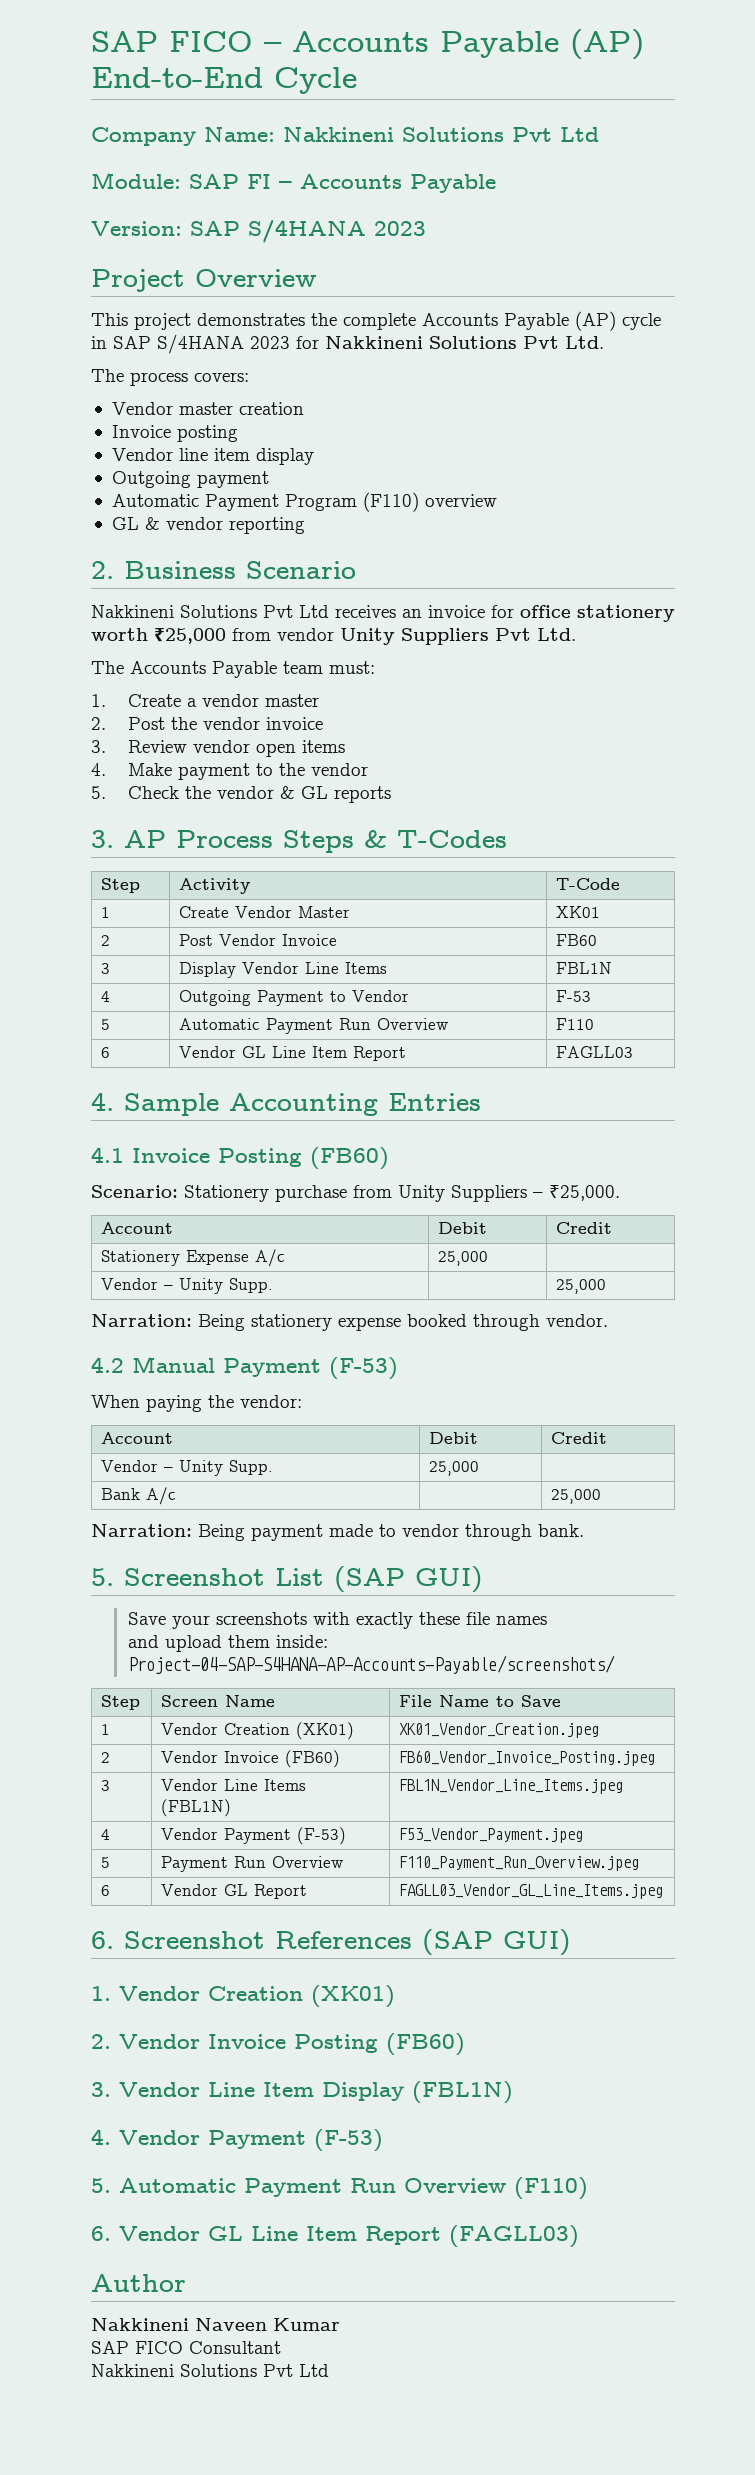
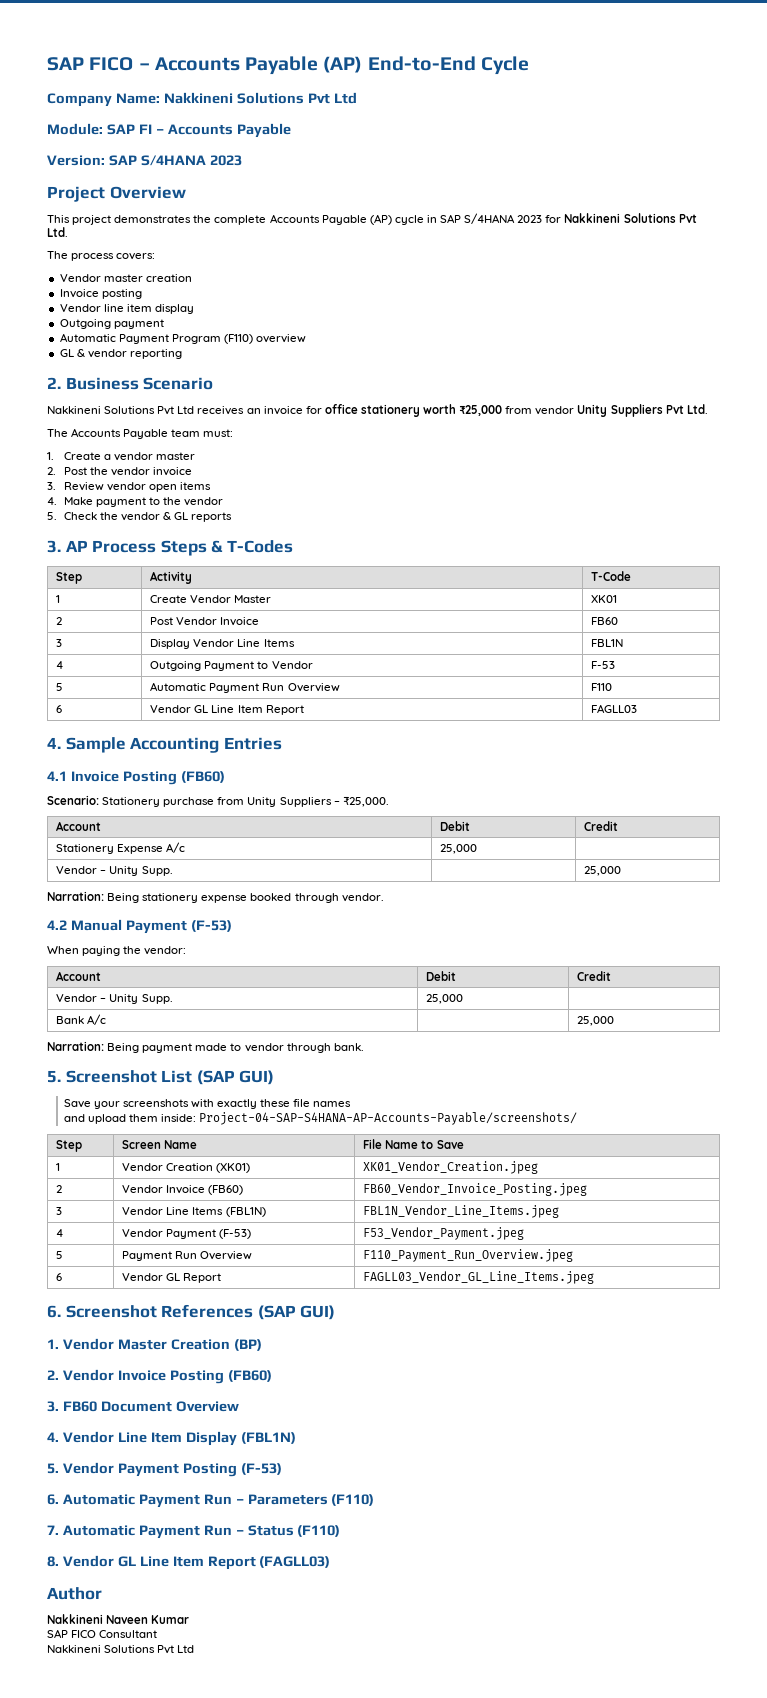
- 1. Vendor Creation (XK01)
+ 1. Vendor Master Creation (BP)
- 3. Vendor Line Item Display (FBL1N)
+ 3. FB60 Document Overview
+ 4. Vendor Line Item Display (FBL1N)
- 4. Vendor Payment (F-53)
- 5. Automatic Payment Run Overview (F110)
- 6. Vendor GL Line Item Report (FAGLL03)
+ 5. Vendor Payment Posting (F-53)
+ 6. Automatic Payment Run – Parameters (F110)
+ 7. Automatic Payment Run – Status (F110)
+ 8. Vendor GL Line Item Report (FAGLL03)

